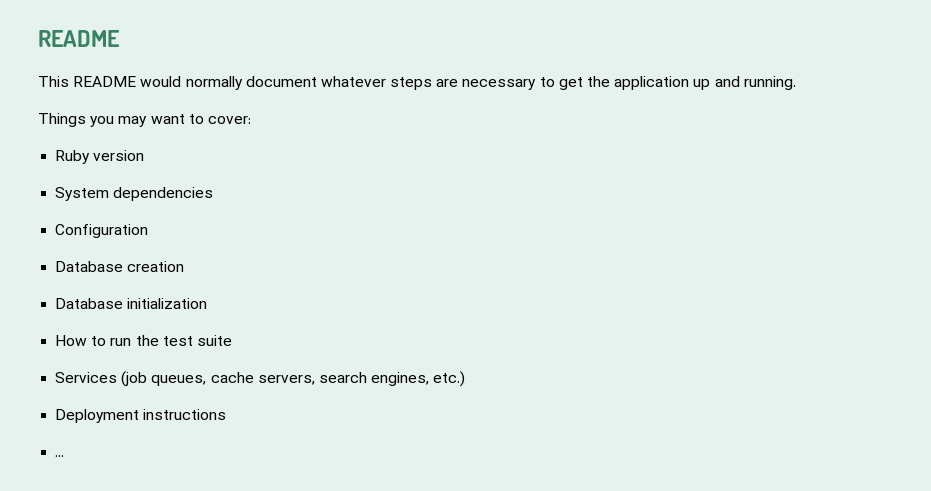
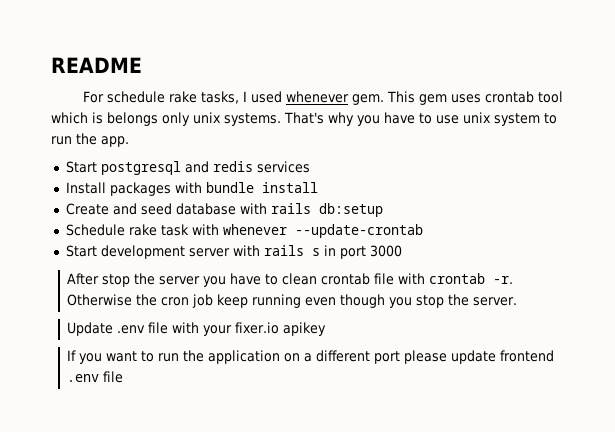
- This README would normally document whatever steps are necessary to get the application up and running.
- Things you may want to cover:
- Ruby version
- System dependencies
- Configuration
- Database creation
- Database initialization
- How to run the test suite
- Services (job queues, cache servers, search engines, etc.)
- Deployment instructions
- ...
+ For schedule rake tasks, I used whenever gem. This gem uses crontab tool which is belongs only unix systems. That's why you have to use unix system to run the app.
+ Start postgresql and redis services
+ Install packages with bundle install
+ Create and seed database with rails db:setup
+ Schedule rake task with whenever --update-crontab
+ Start development server with rails s in port 3000
+ After stop the server you have to clean crontab file with crontab -r. Otherwise the cron job keep running even though you stop the server.
+ Update .env file with your fixer.io apikey
+ If you want to run the application on a different port please update frontend .env file

